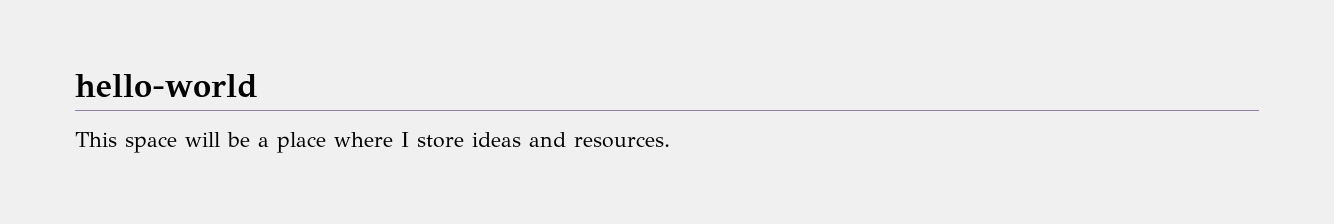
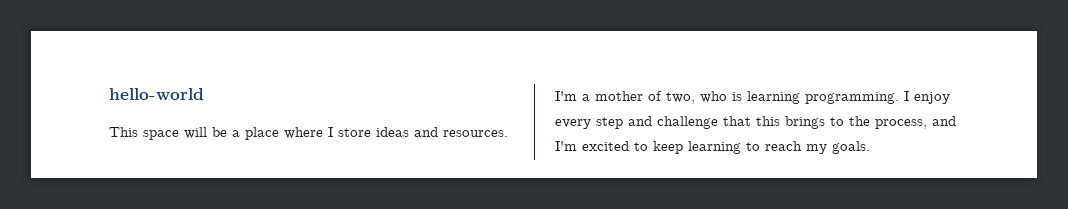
+ I'm a mother of two, who is learning programming. I enjoy every step and challenge that this brings to the process, and I'm excited to keep learning to reach my goals.

